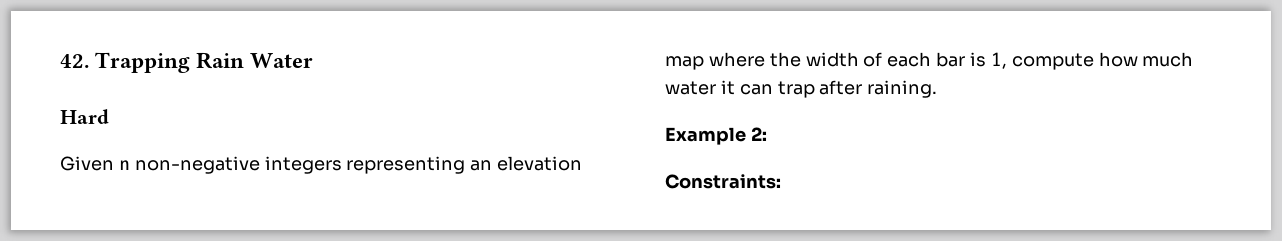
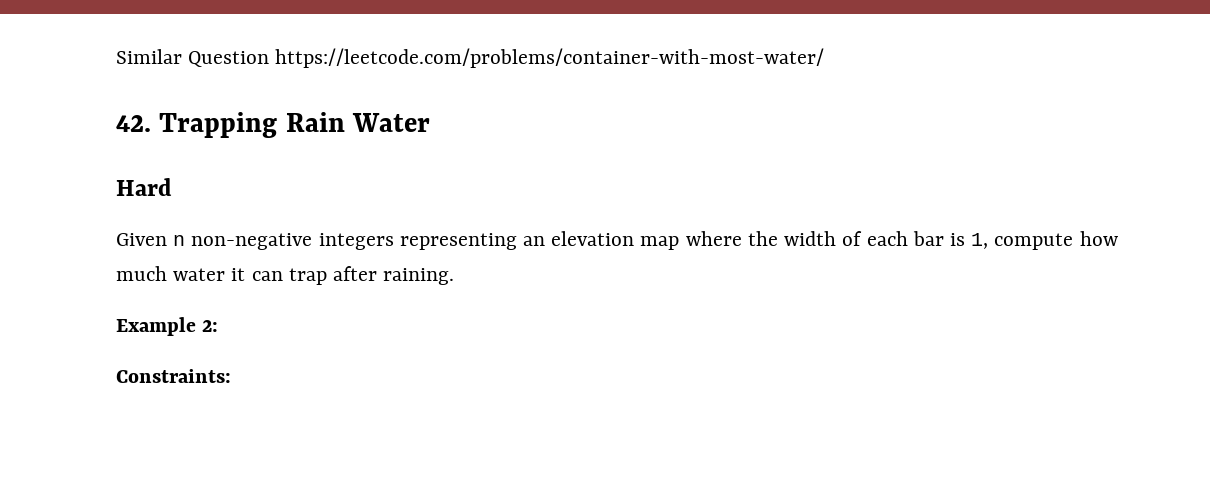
+ Similar Question https://leetcode.com/problems/container-with-most-water/

